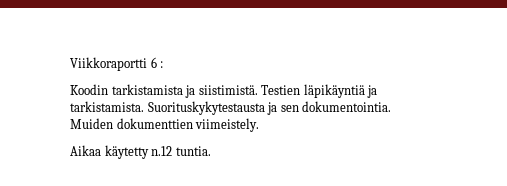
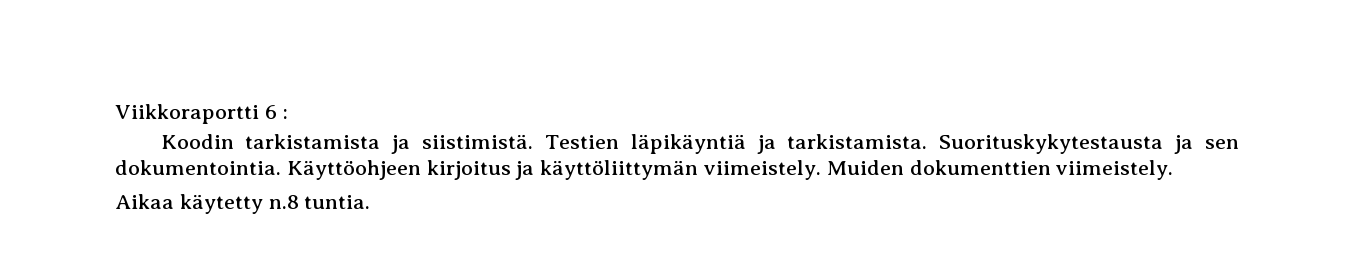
+ Käyttöohjeen kirjoitus ja käyttöliittymän viimeistely.
- Aikaa käytetty n.12 tuntia.
+ Aikaa käytetty n.8 tuntia.

